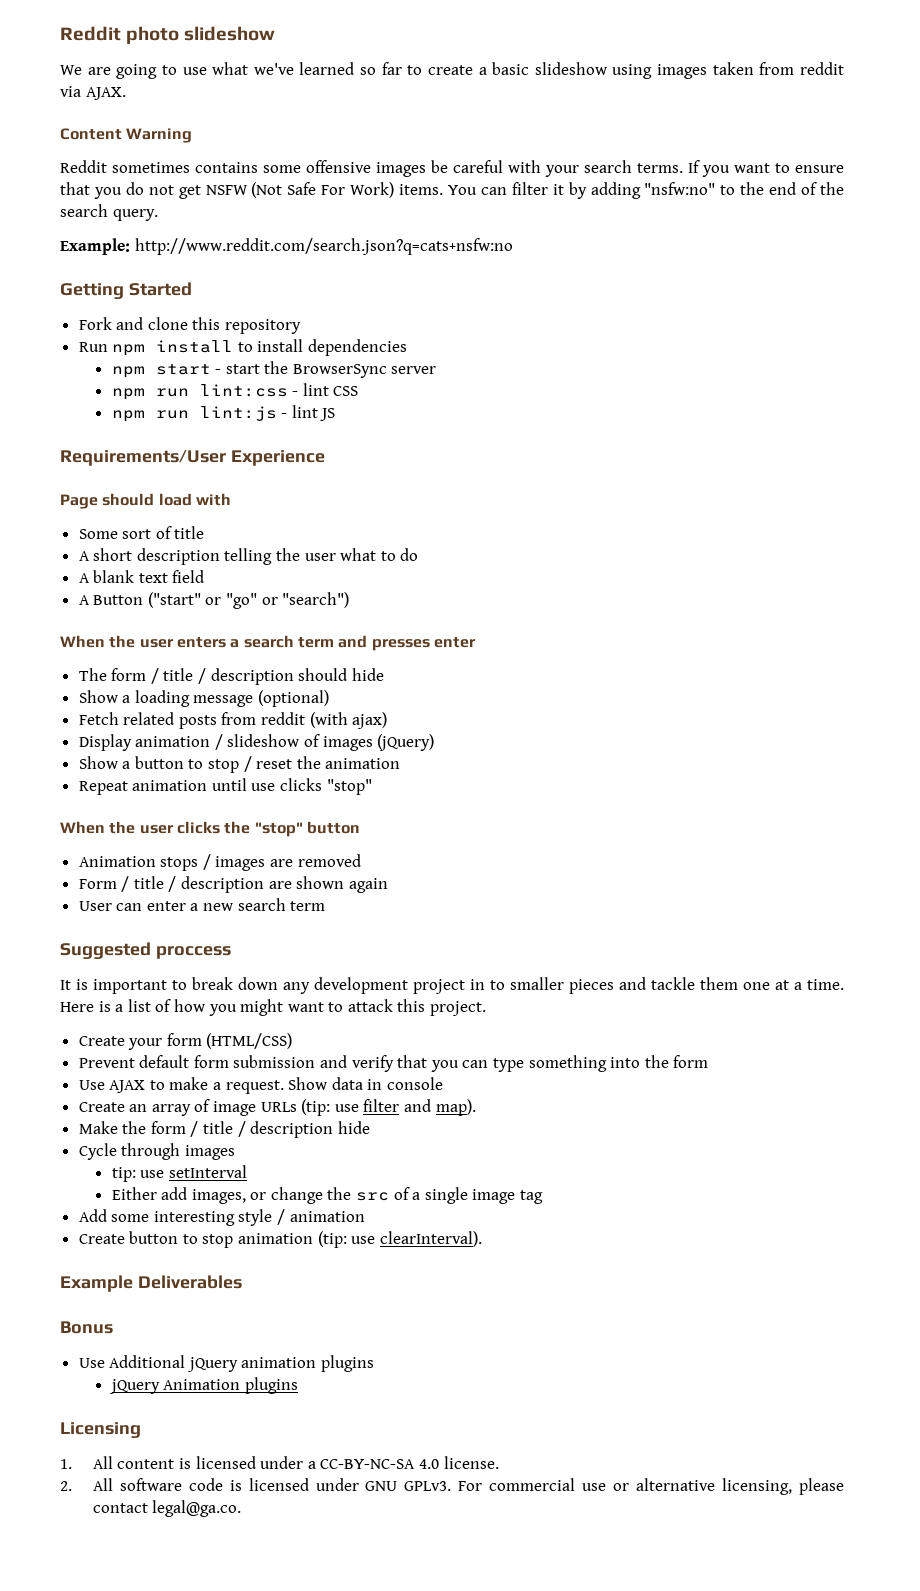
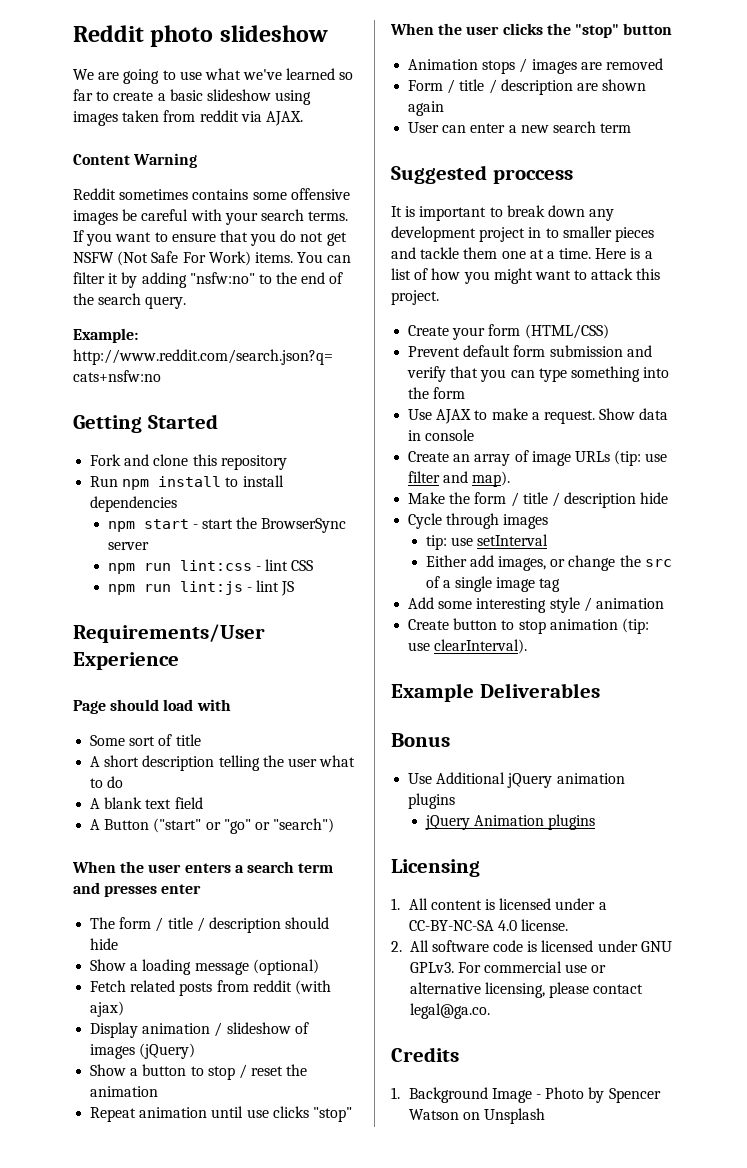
+ Credits
+ 1. Background Image - Photo by Spencer Watson on Unsplash

